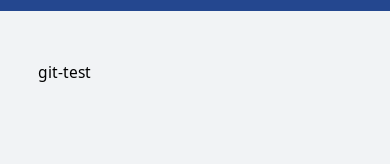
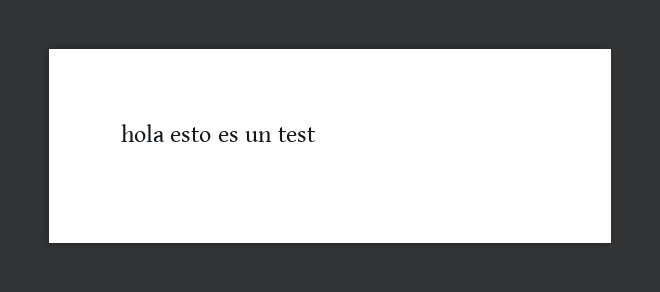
- git-test
+ hola esto es un test

